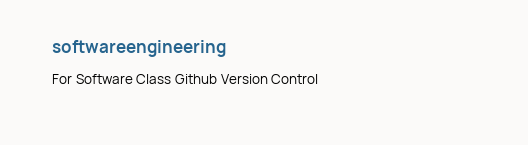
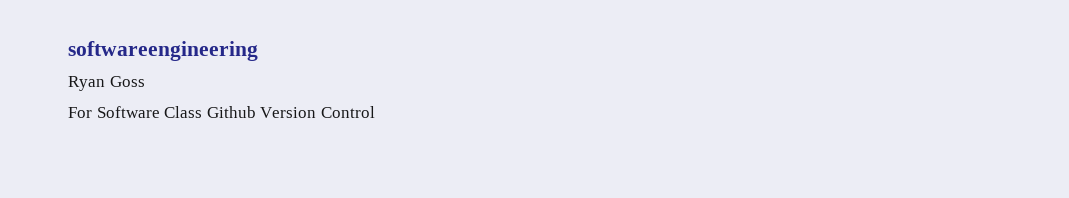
+ Ryan Goss

